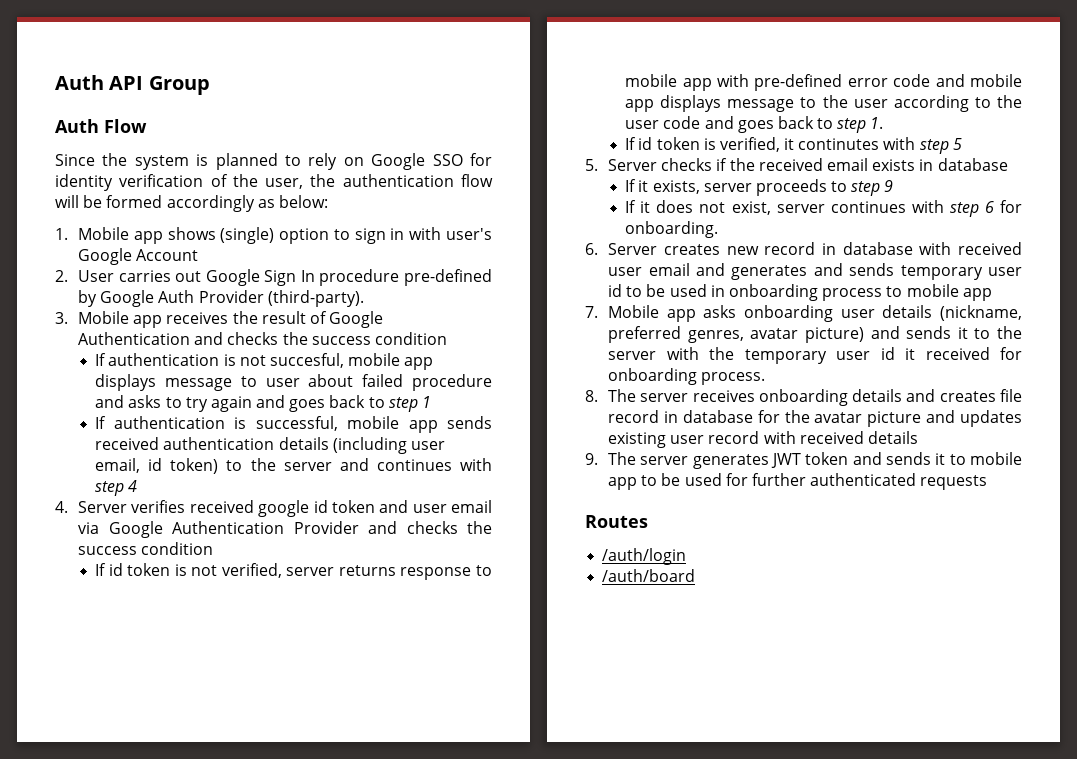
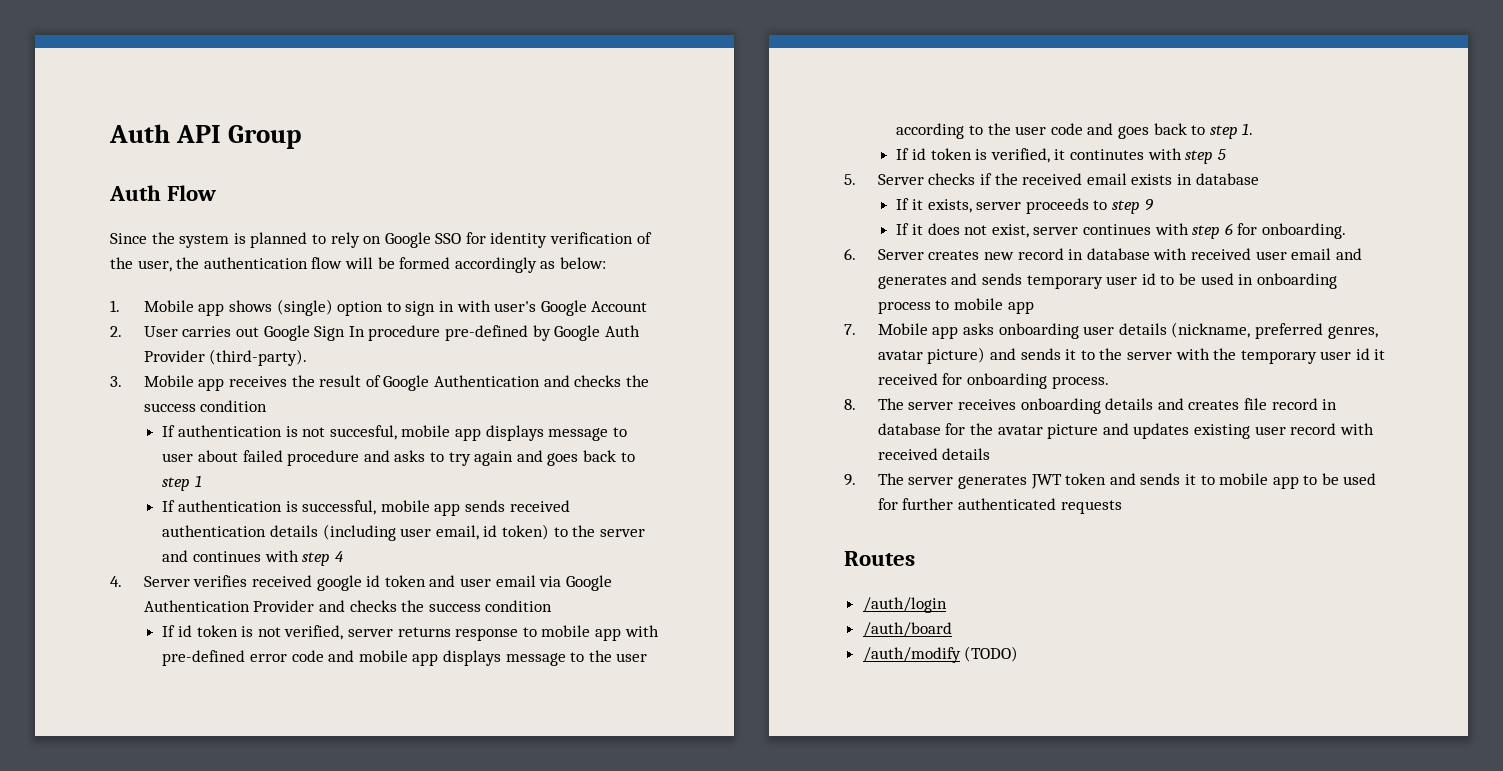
+ /auth/modify (TODO)

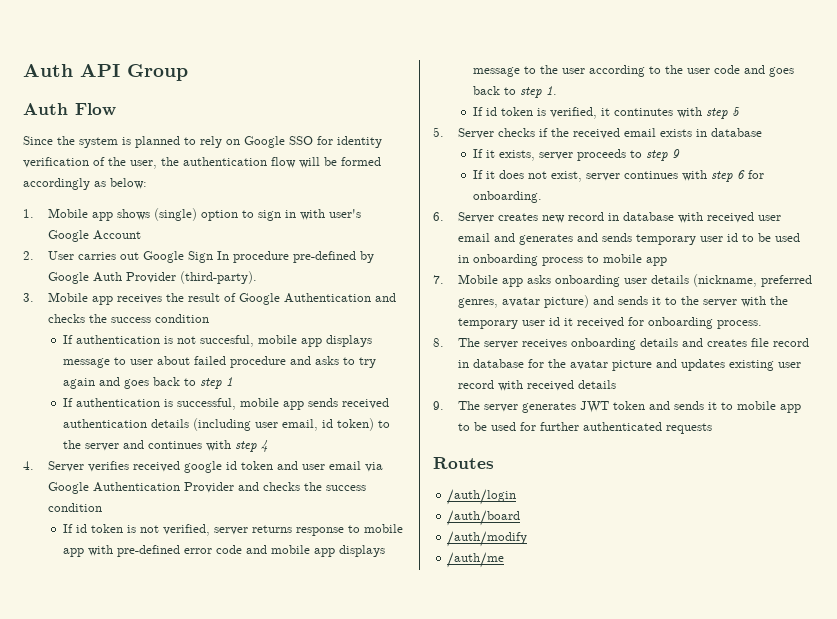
- /auth/modify (TODO)
+ /auth/modify
+ /auth/me

